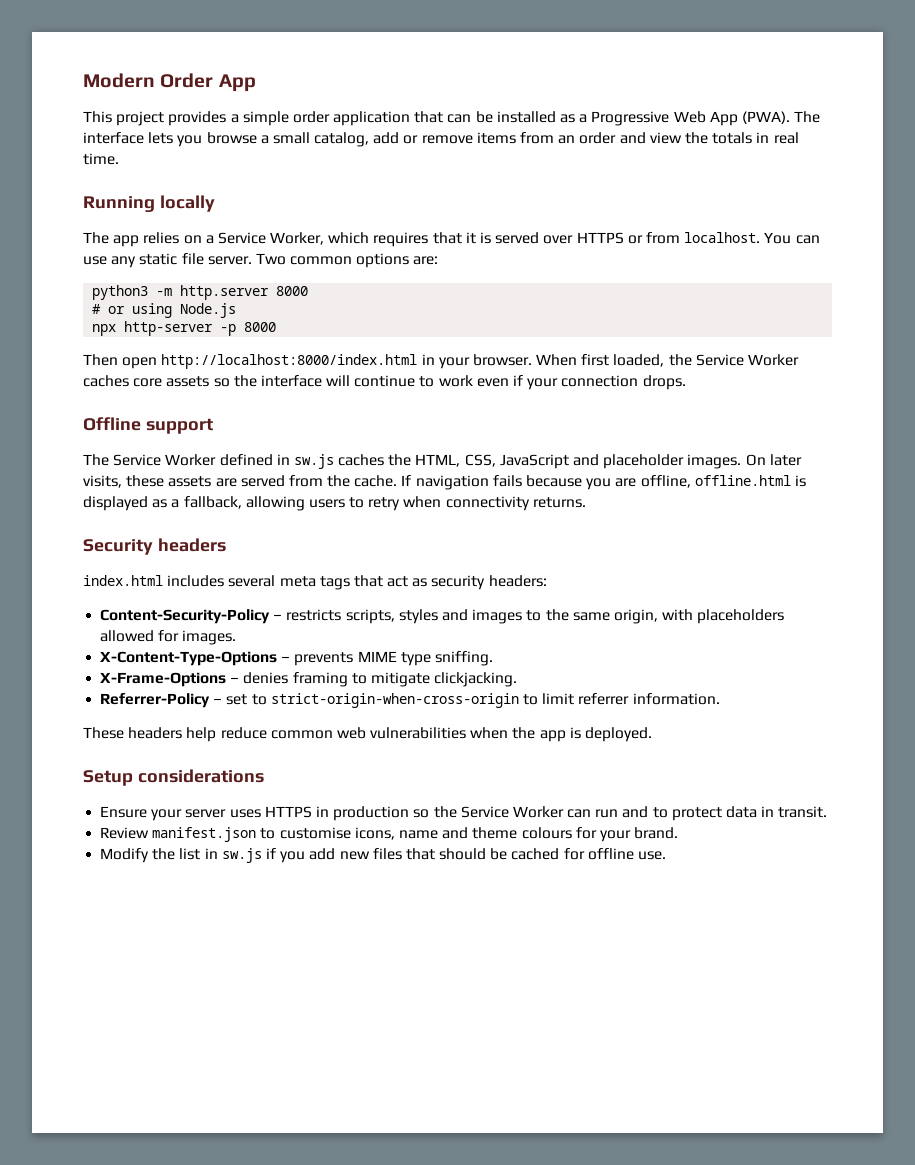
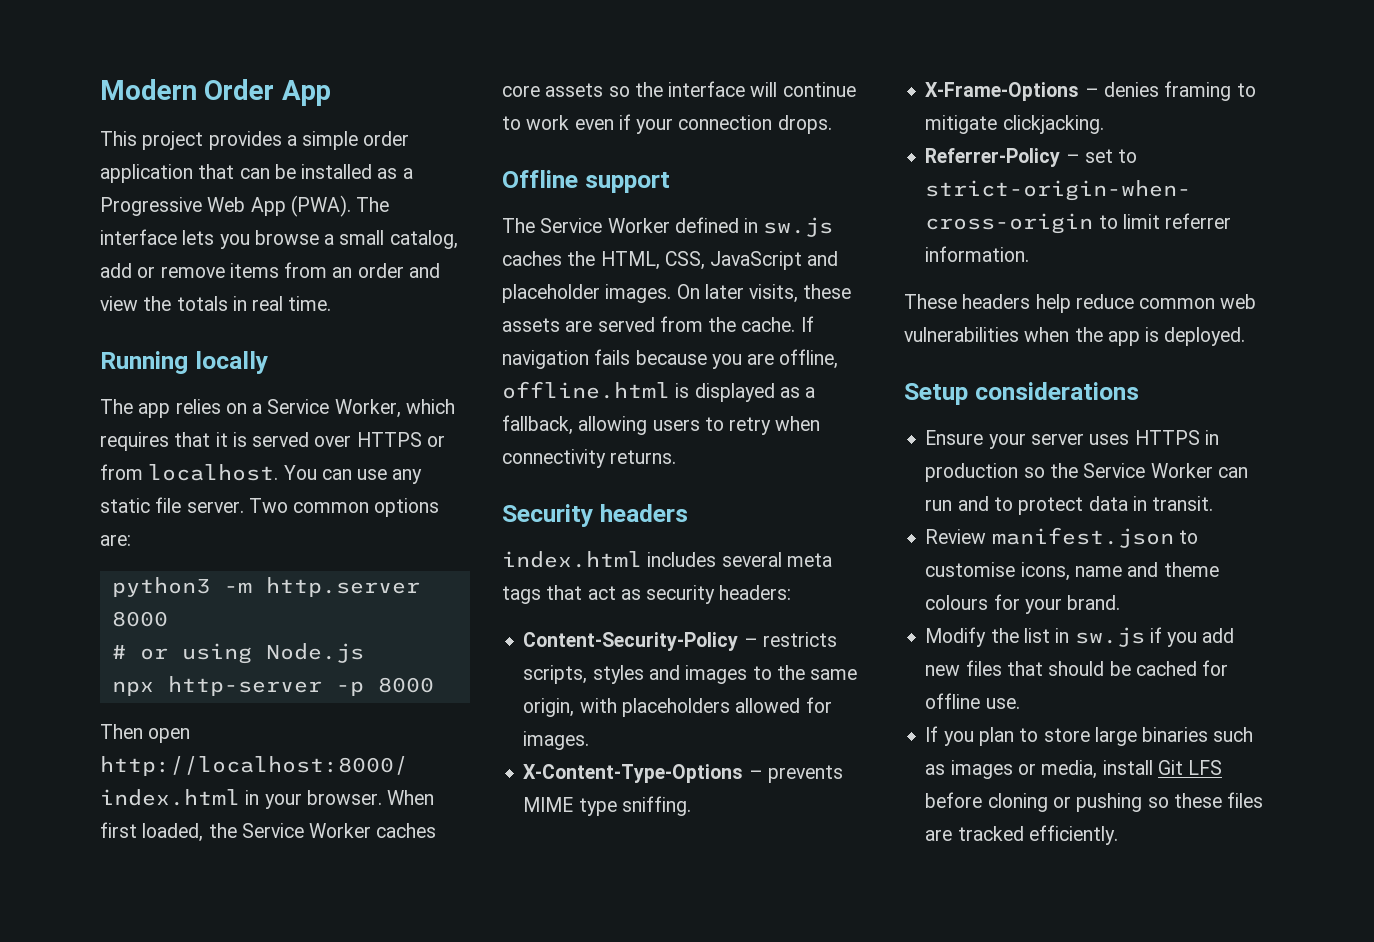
+ If you plan to store large binaries such as images or media, install Git LFS before cloning or pushing so these files are tracked efficiently.

